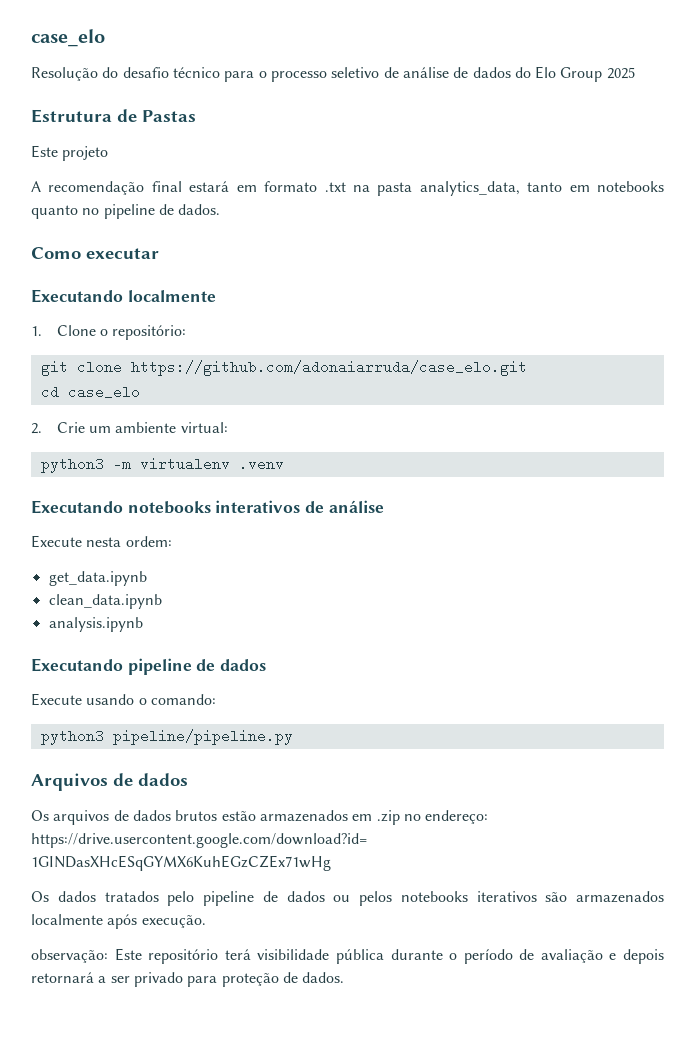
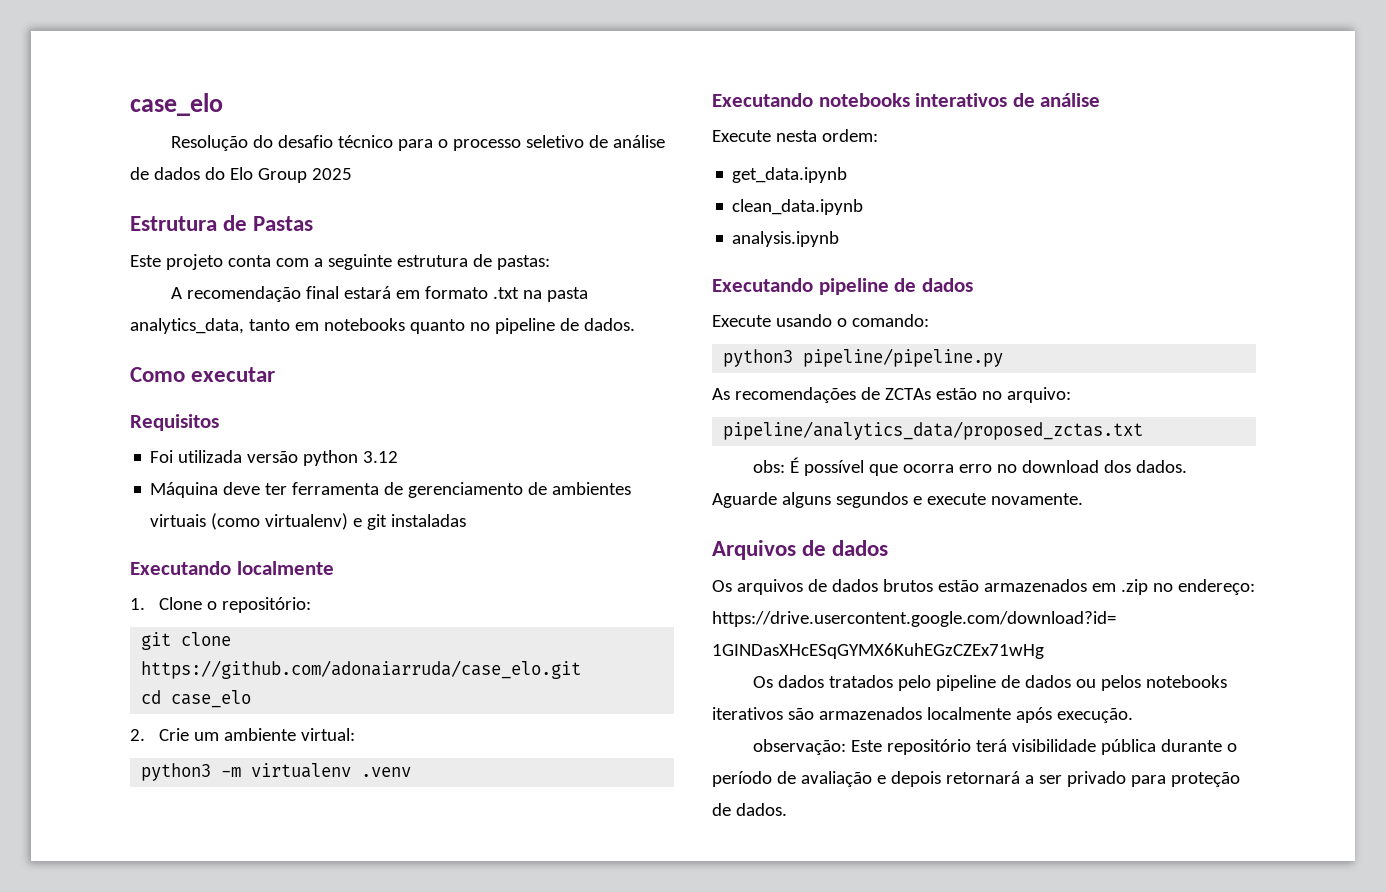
- Este projeto
+ Este projeto conta com a seguinte estrutura de pastas:
+ Requisitos
+ Foi utilizada versão python 3.12
+ Máquina deve ter ferramenta de gerenciamento de ambientes virtuais (como virtualenv) e git instaladas
+ As recomendações de ZCTAs estão no arquivo:
+ pipeline/analytics_data/proposed_zctas.txt
+ obs: É possível que ocorra erro no download dos dados. Aguarde alguns segundos e execute novamente.

